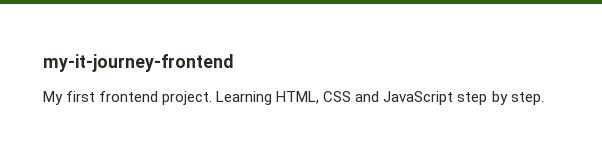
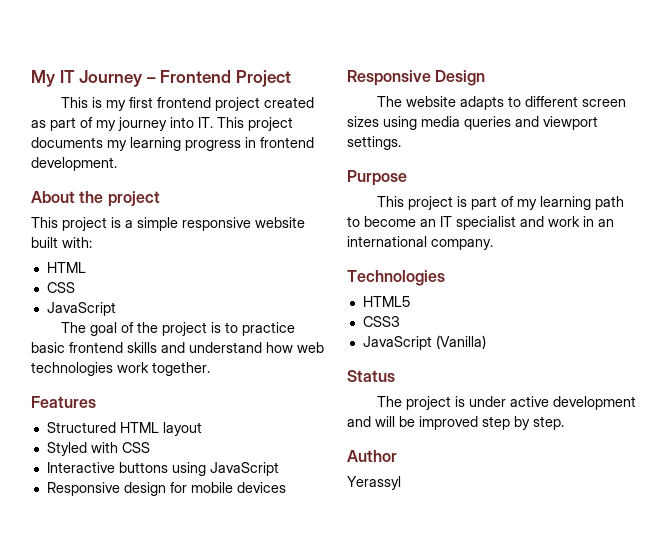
- my-it-journey-frontend
- My first frontend project. Learning HTML, CSS and JavaScript step by step.
+ My IT Journey – Frontend Project
+ This is my first frontend project created as part of my journey into IT. This project documents my learning progress in frontend development.
+ About the project
+ This project is a simple responsive website built with:
+ HTML
+ CSS
+ JavaScript
+ The goal of the project is to practice basic frontend skills and understand how web technologies work together.
+ Features
+ Structured HTML layout
+ Styled with CSS
+ Interactive buttons using JavaScript
+ Responsive design for mobile devices
+ Responsive Design
+ The website adapts to different screen sizes using media queries and viewport settings.
+ Purpose
+ This project is part of my learning path to become an IT specialist and work in an international company.
+ Technologies
+ HTML5
+ CSS3
+ JavaScript (Vanilla)
+ Status
+ The project is under active development and will be improved step by step.
+ Author
+ Yerassyl

